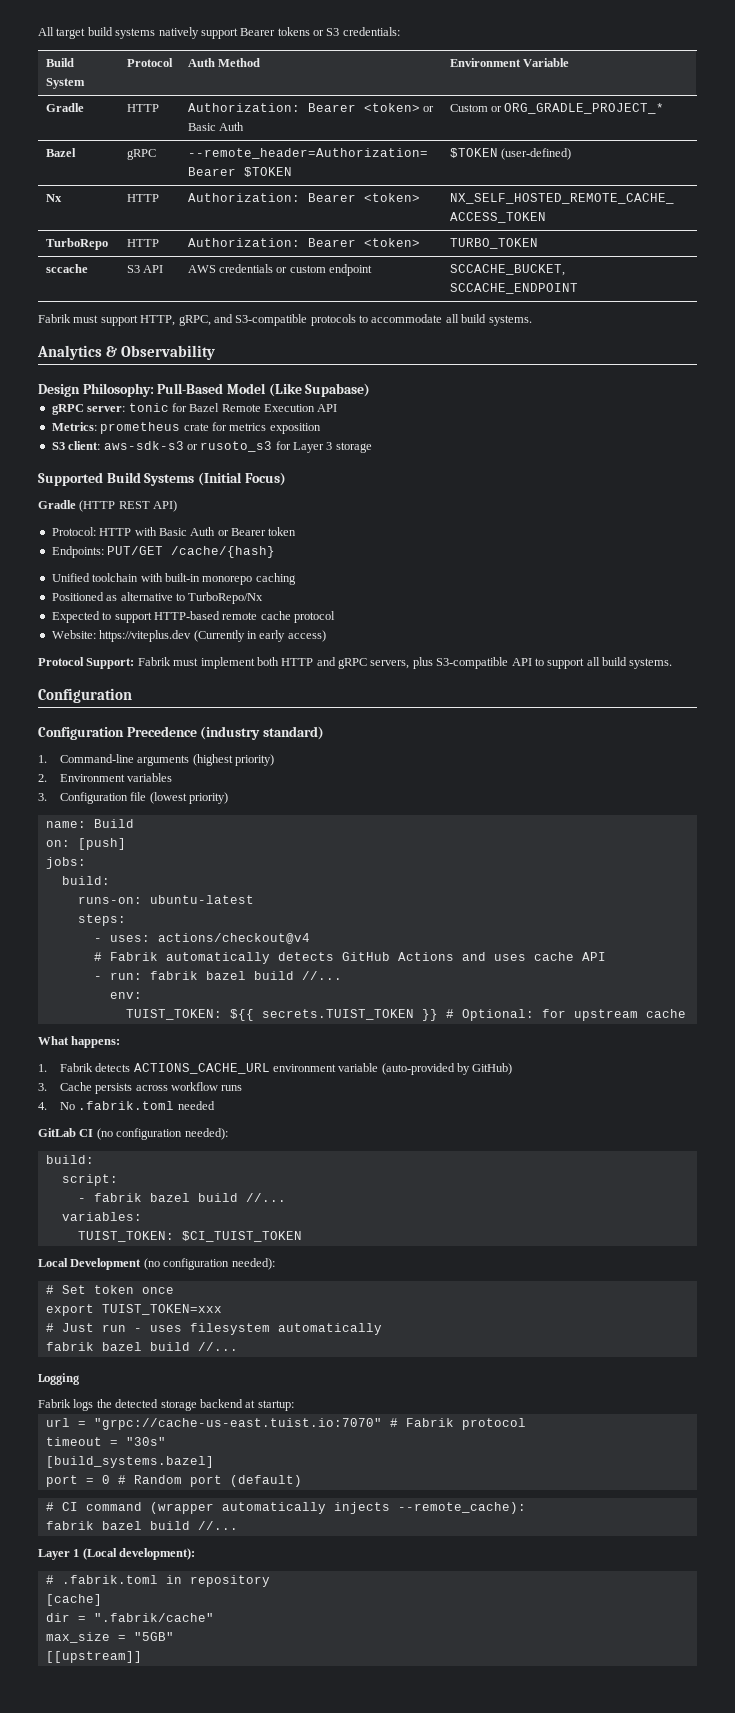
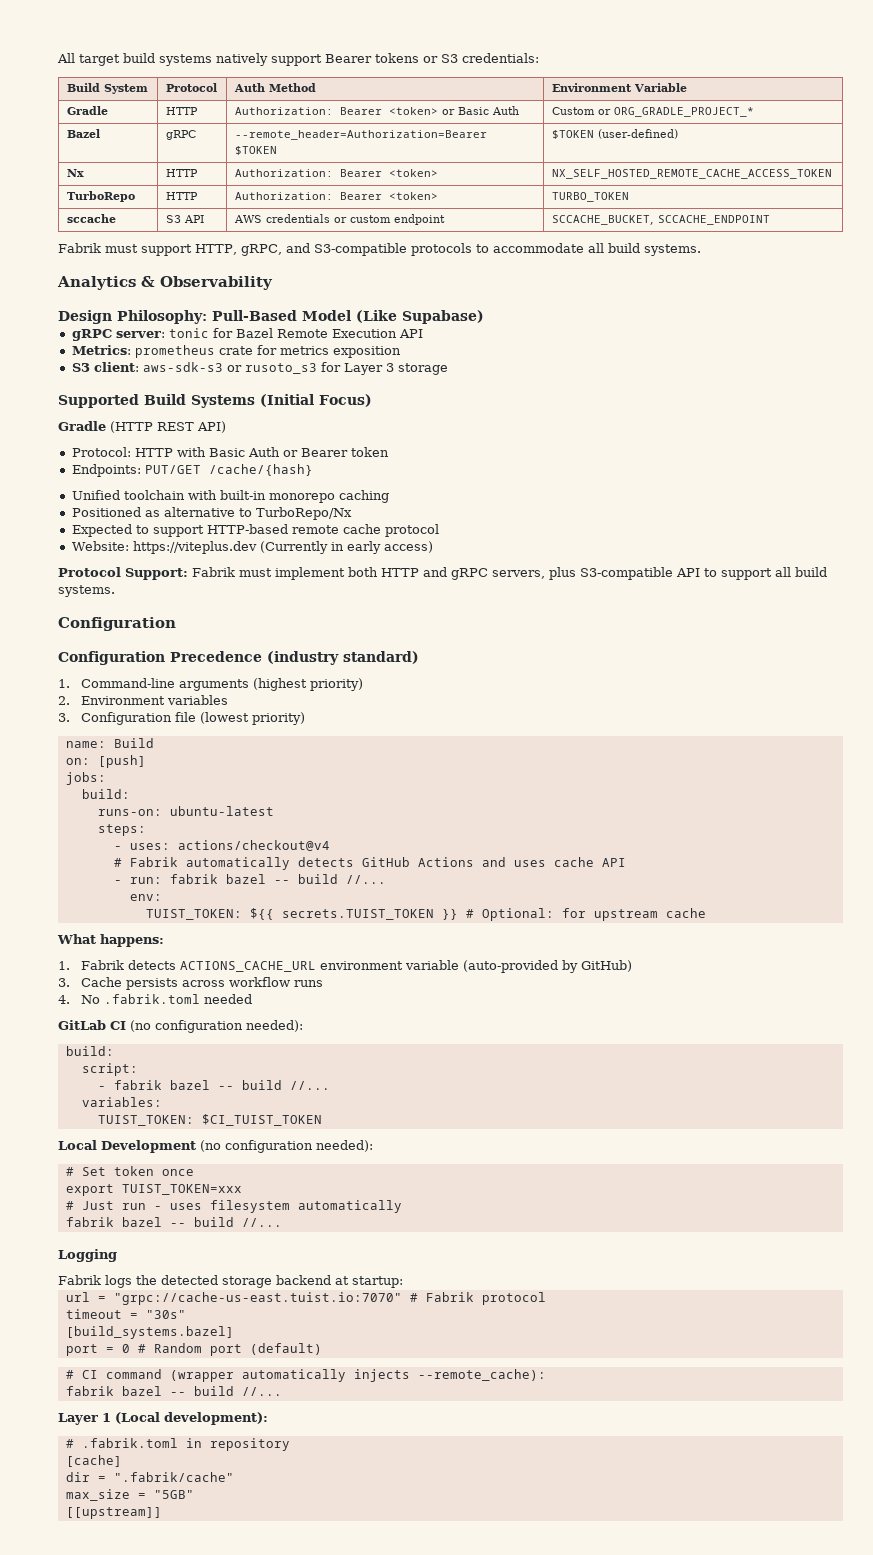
- - run: fabrik bazel build //...
+ - run: fabrik bazel -- build //...
- - fabrik bazel build //...
+ - fabrik bazel -- build //...
  # Just run - uses filesystem automatically
- fabrik bazel build //...
+ fabrik bazel -- build //...
  # CI command (wrapper automatically injects --remote_cache):
- fabrik bazel build //...
+ fabrik bazel -- build //...

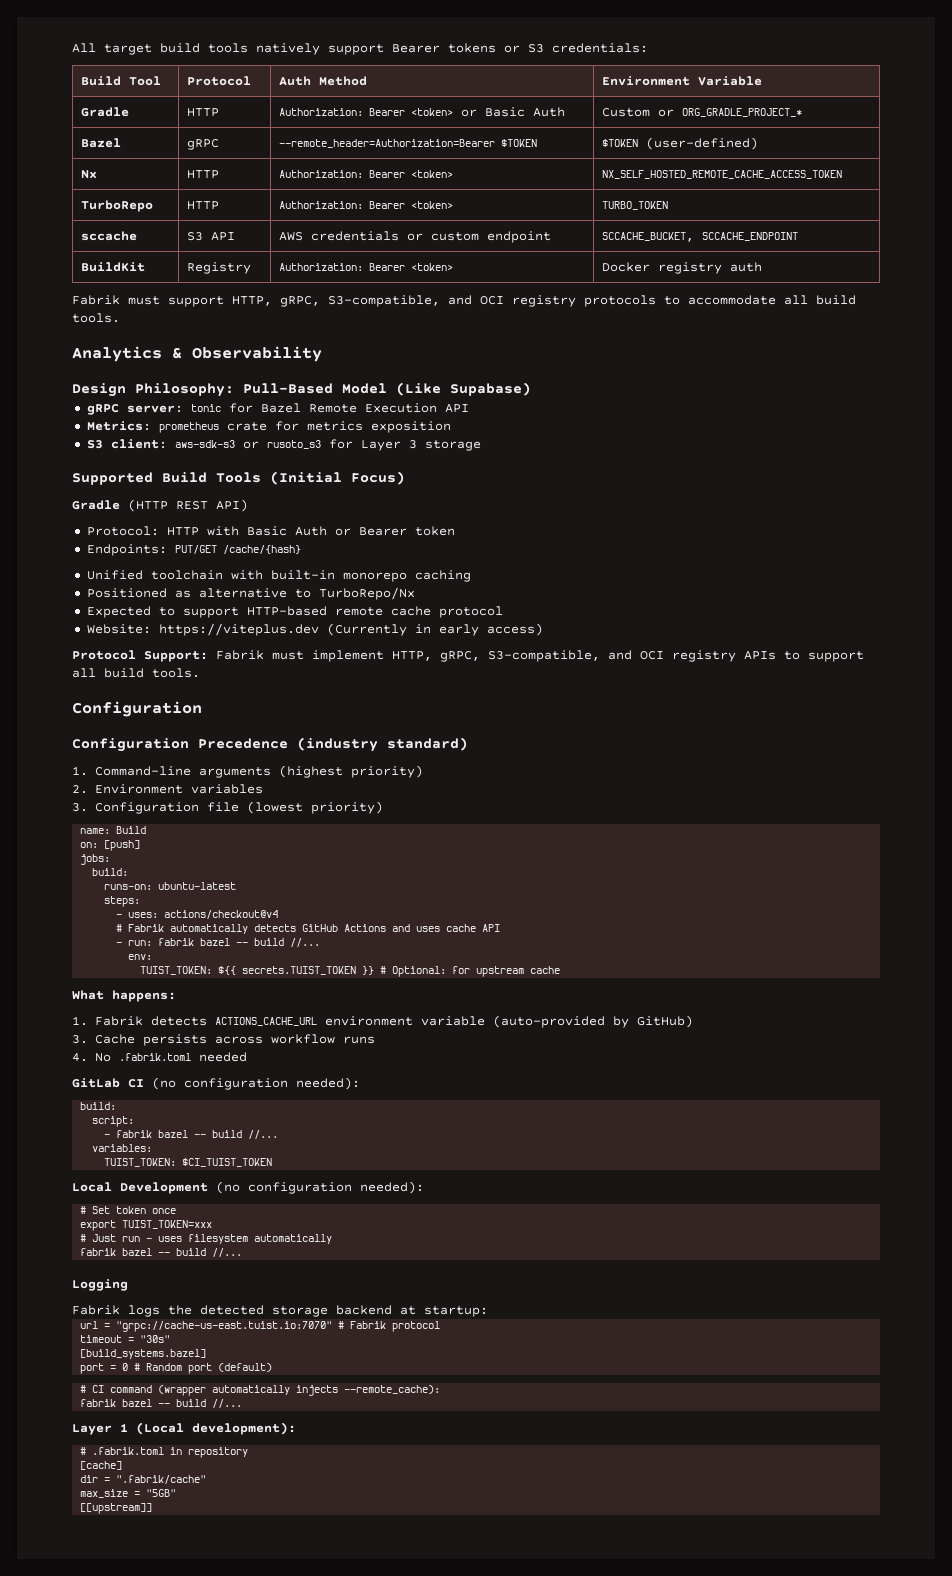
- All target build systems natively support Bearer tokens or S3 credentials:
+ All target build tools natively support Bearer tokens or S3 credentials:
- Build System | Protocol | Auth Method | Environment Variable
+ Build Tool | Protocol | Auth Method | Environment Variable
+ BuildKit | Registry | Authorization: Bearer <token> | Docker registry auth
- Fabrik must support HTTP, gRPC, and S3-compatible protocols to accommodate all build systems.
+ Fabrik must support HTTP, gRPC, S3-compatible, and OCI registry protocols to accommodate all build tools.
- Supported Build Systems (Initial Focus)
+ Supported Build Tools (Initial Focus)
- Protocol Support: Fabrik must implement both HTTP and gRPC servers, plus S3-compatible API to support all build systems.
+ Protocol Support: Fabrik must implement HTTP, gRPC, S3-compatible, and OCI registry APIs to support all build tools.

